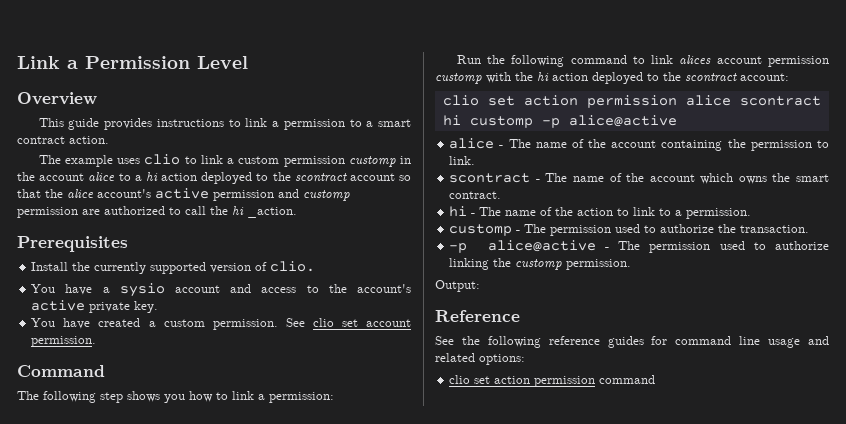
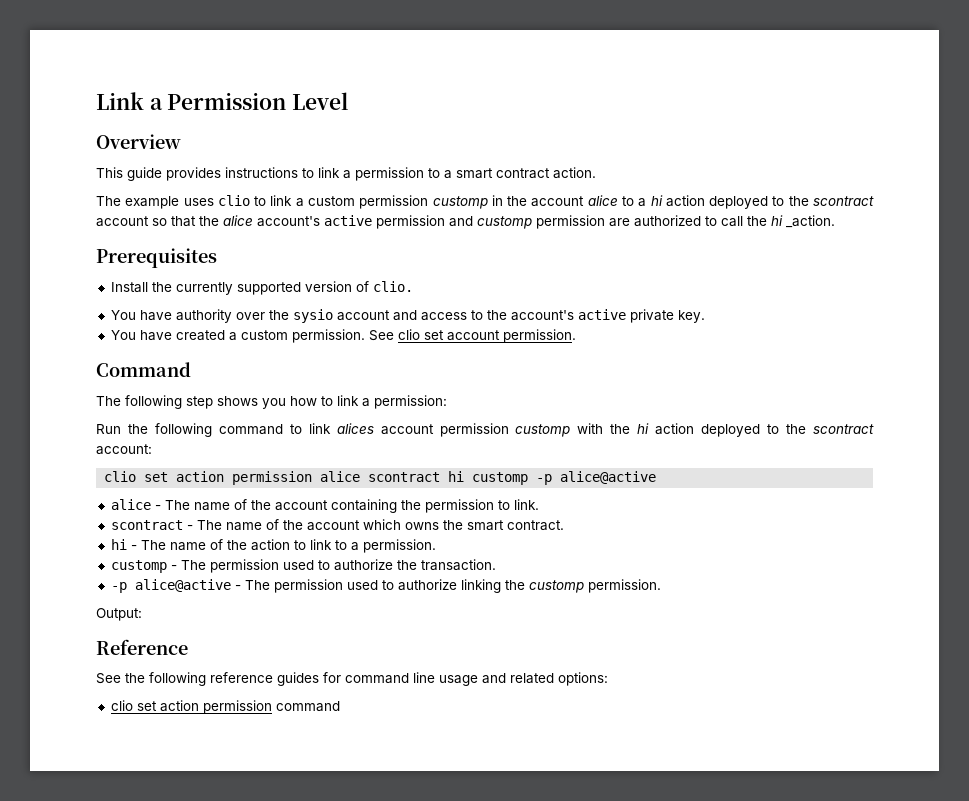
- You have a sysio account and access to the account's active private key.
+ You have authority over the sysio account and access to the account's active private key.

